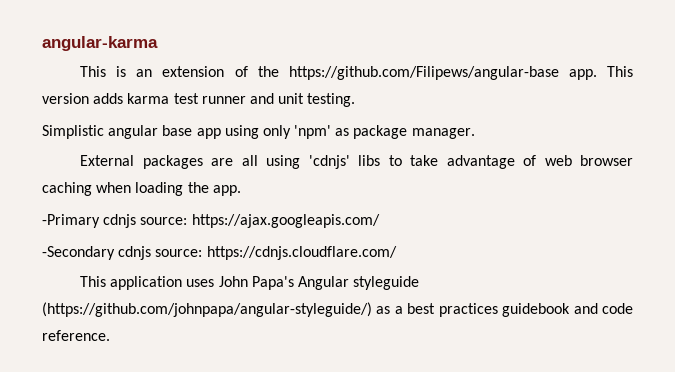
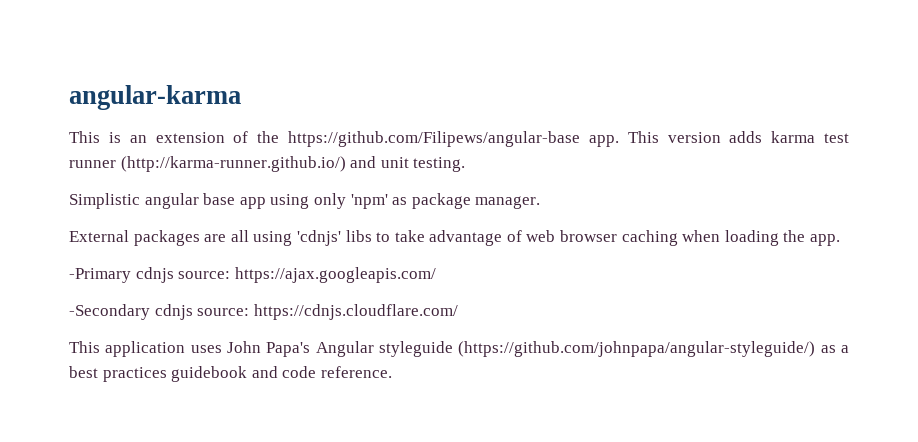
- This version adds karma test runner and unit testing.
+ This version adds karma test runner (http://karma-runner.github.io/) and unit testing.

